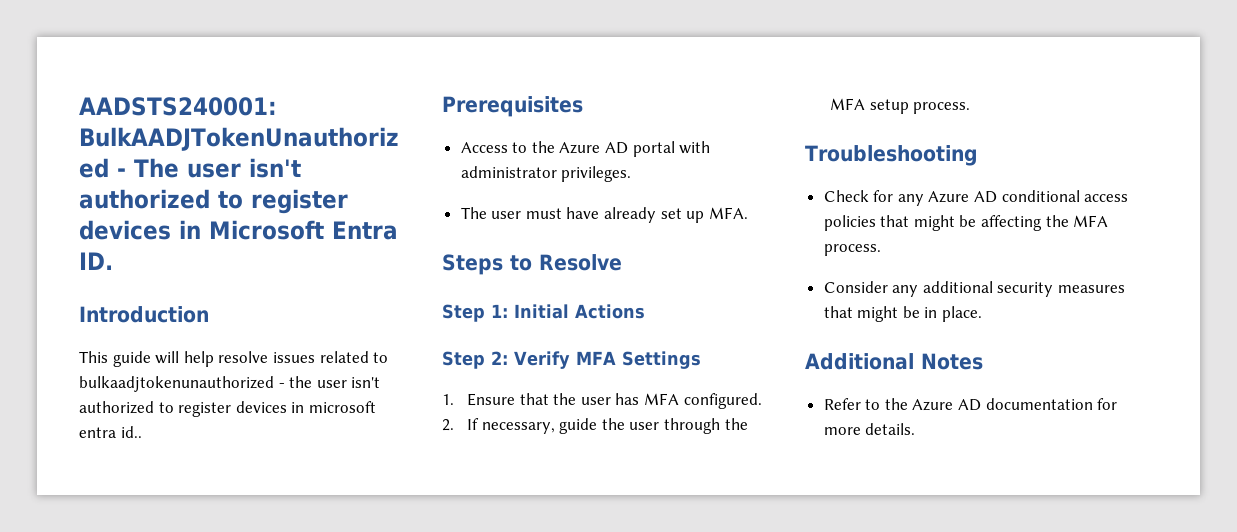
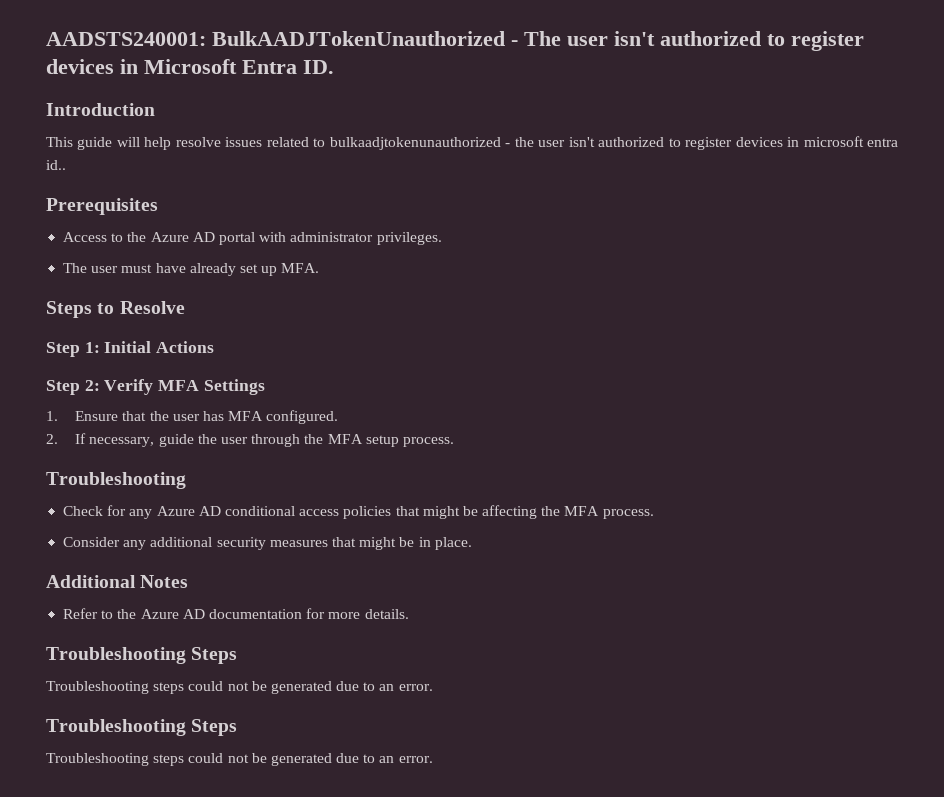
  Refer to the Azure AD documentation for more details.
+ Troubleshooting Steps
+ Troubleshooting steps could not be generated due to an error.
+ Troubleshooting Steps
+ Troubleshooting steps could not be generated due to an error.

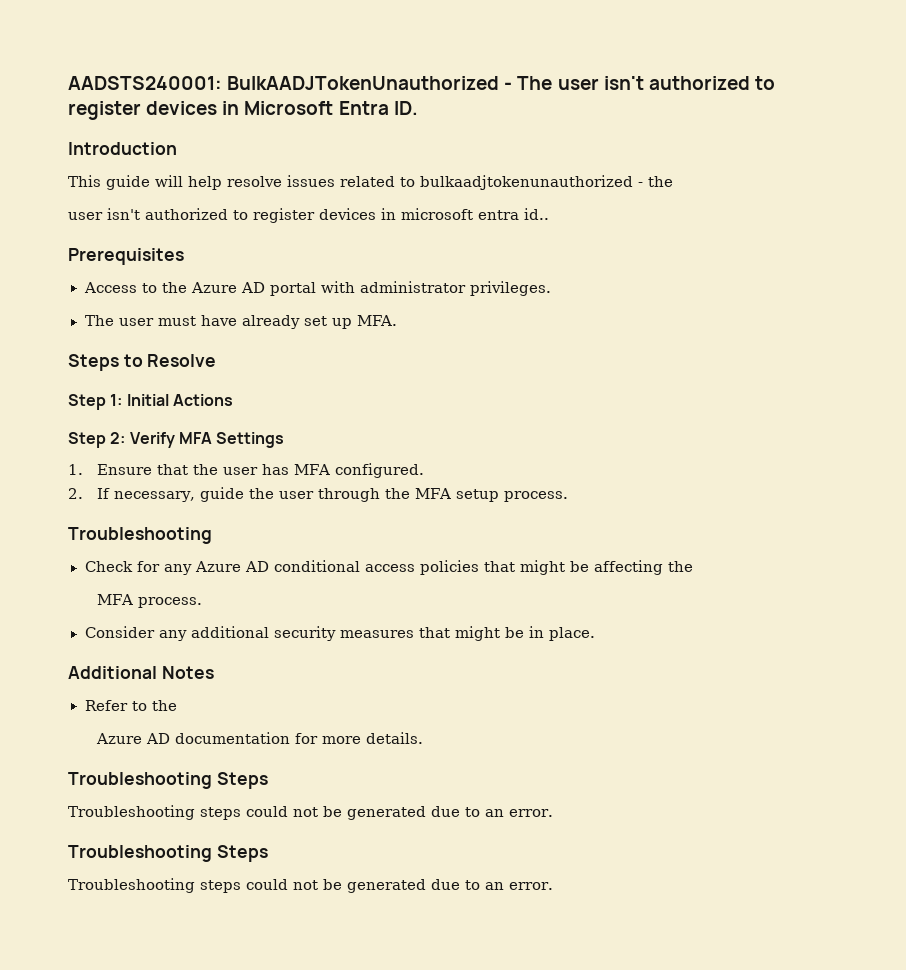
- This guide will help resolve issues related to bulkaadjtokenunauthorized - the user isn't authorized to register devices in microsoft entra id..
+ This guide will help resolve issues related to bulkaadjtokenunauthorized - the
+ user isn't authorized to register devices in microsoft entra id..
- Check for any Azure AD conditional access policies that might be affecting the MFA process.
+ Check for any Azure AD conditional access policies that might be affecting the
+ MFA process.
- Refer to the Azure AD documentation for more details.
+ Refer to the
+ Azure AD documentation for more details.

